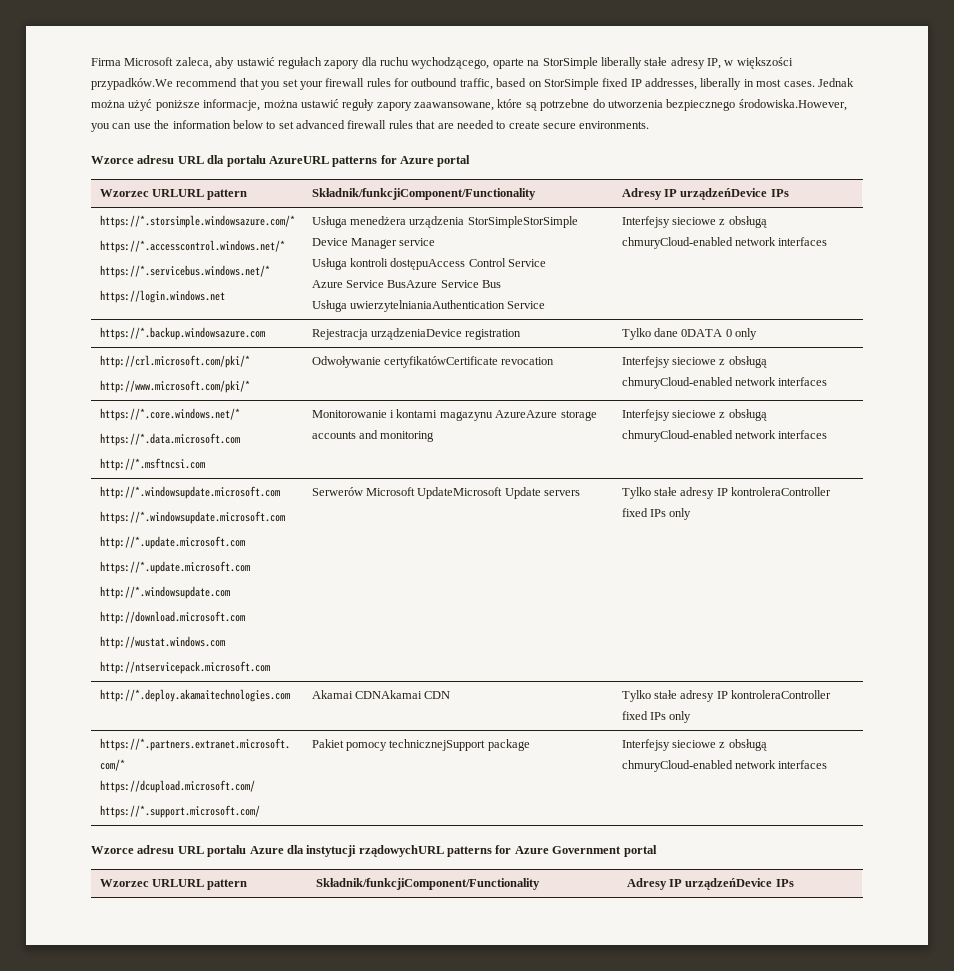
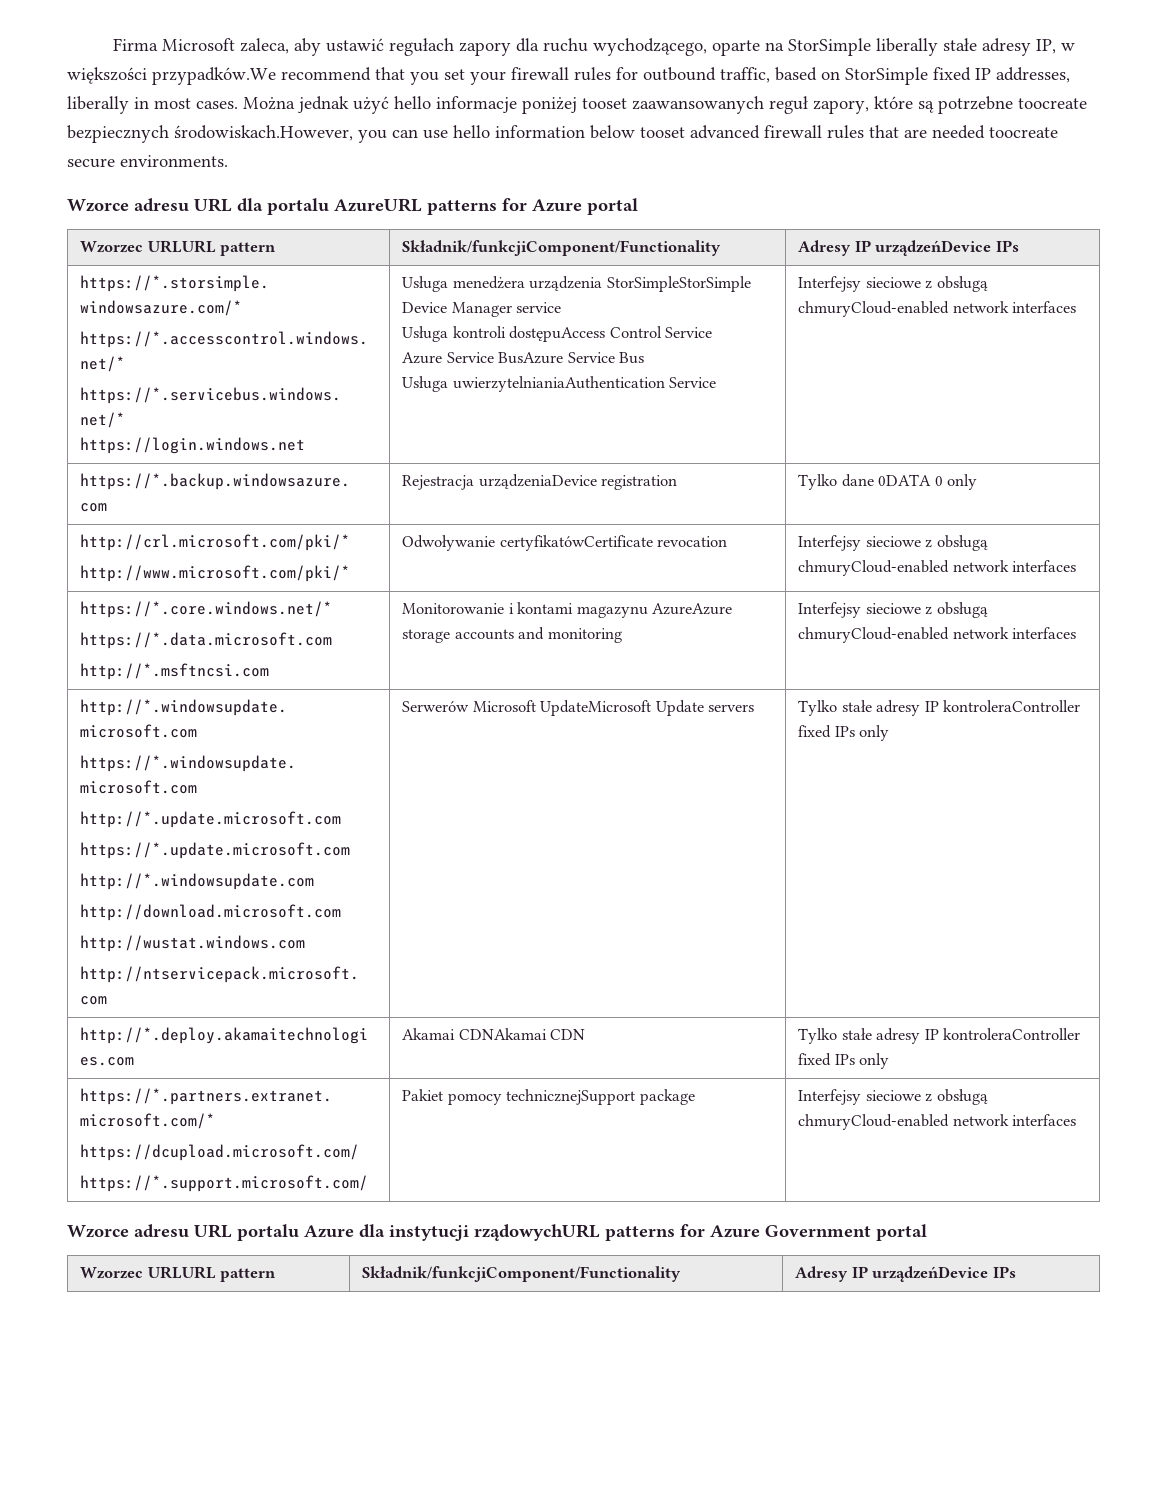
- Jednak można użyć poniższe informacje, można ustawić reguły zapory zaawansowane, które są potrzebne do utworzenia bezpiecznego środowiska.However, you can use the information below to set advanced firewall rules that are needed to create secure environments.
+ Można jednak użyć hello informacje poniżej tooset zaawansowanych reguł zapory, które są potrzebne toocreate bezpiecznych środowiskach.However, you can use hello information below tooset advanced firewall rules that are needed toocreate secure environments.

